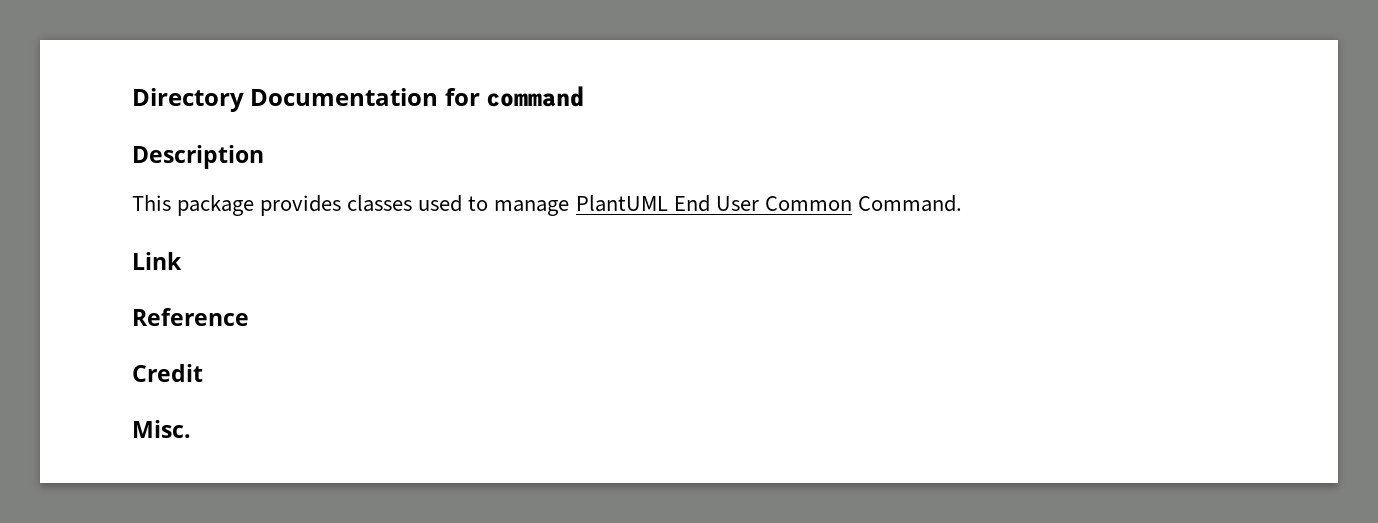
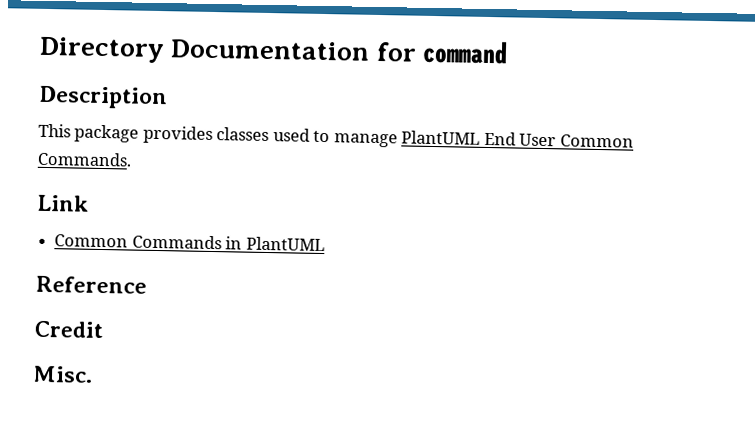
- This package provides classes used to manage PlantUML End User Common Command.
+ This package provides classes used to manage PlantUML End User Common Commands.
+ Common Commands in PlantUML

